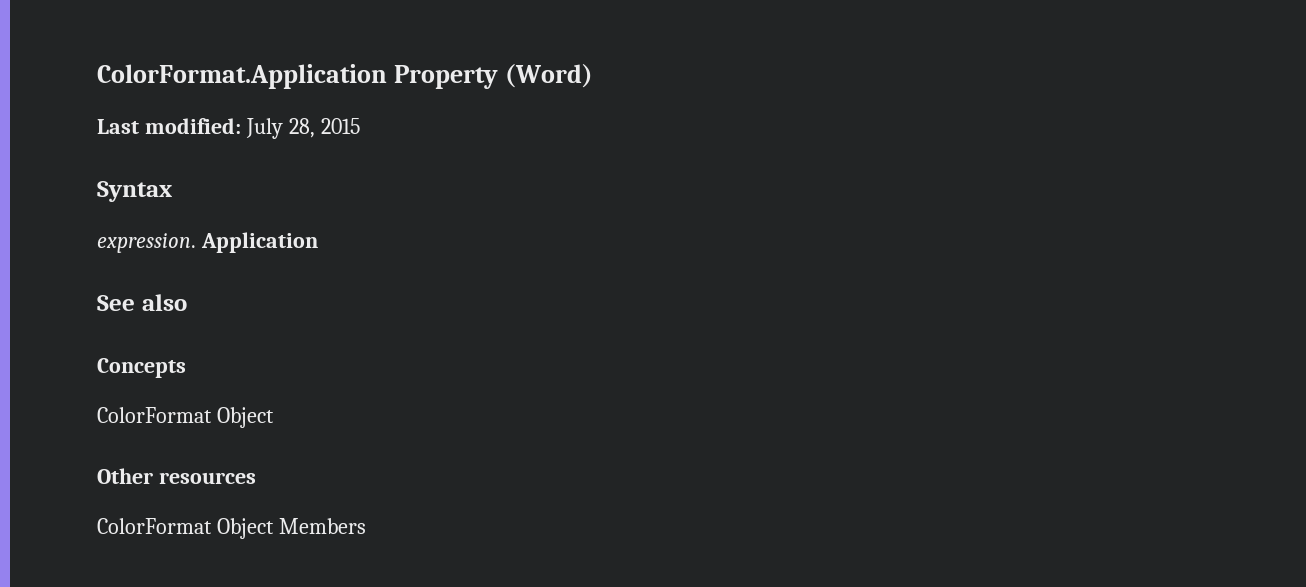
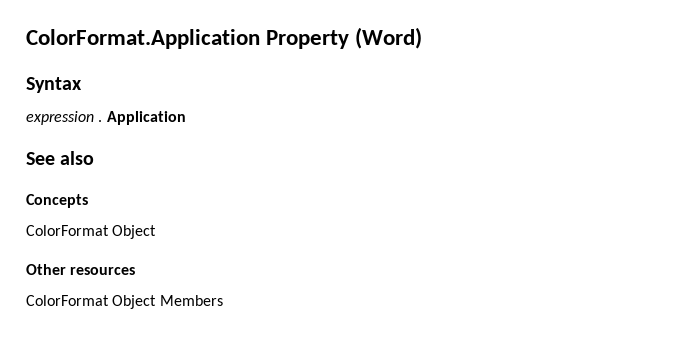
- Last modified: July 28, 2015
- expression.
+ expression .

